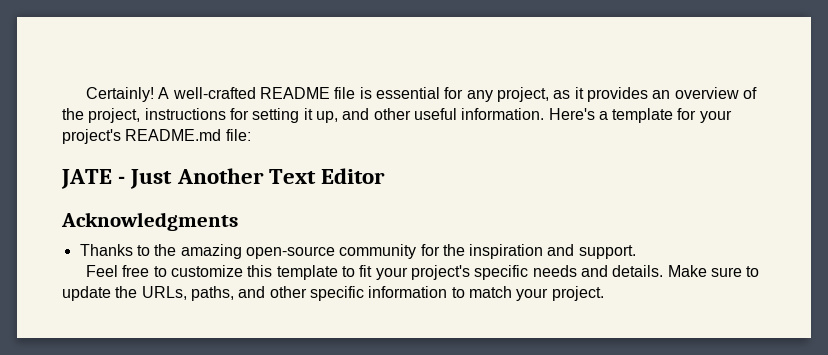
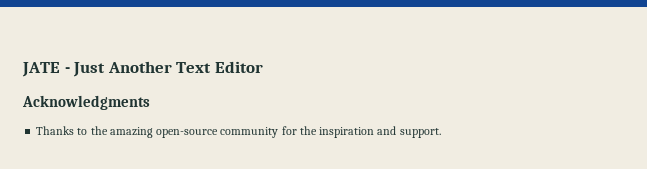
- Certainly! A well-crafted README file is essential for any project, as it provides an overview of the project, instructions for setting it up, and other useful information. Here's a template for your project's README.md file:
- Feel free to customize this template to fit your project's specific needs and details. Make sure to update the URLs, paths, and other specific information to match your project.

